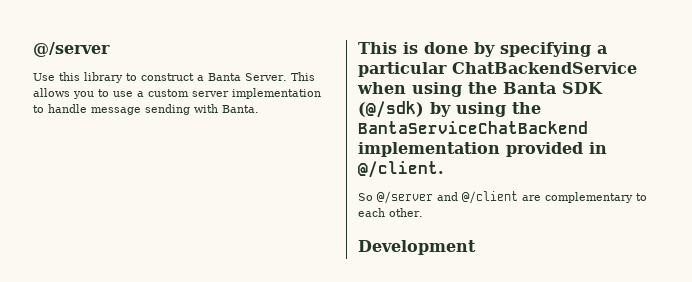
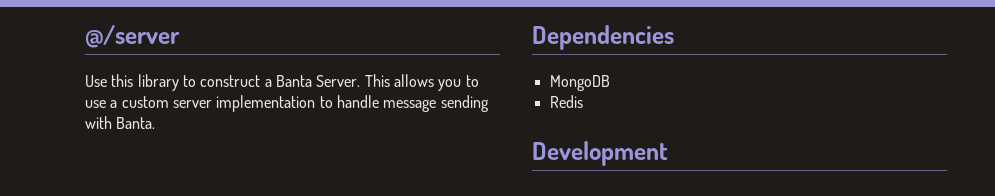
- This is done by specifying a particular ChatBackendService when using the Banta SDK (@/sdk) by using the BantaServiceChatBackend implementation provided in @/client.
- So @/server and @/client are complementary to each other.
+ Dependencies
+ MongoDB
+ Redis

